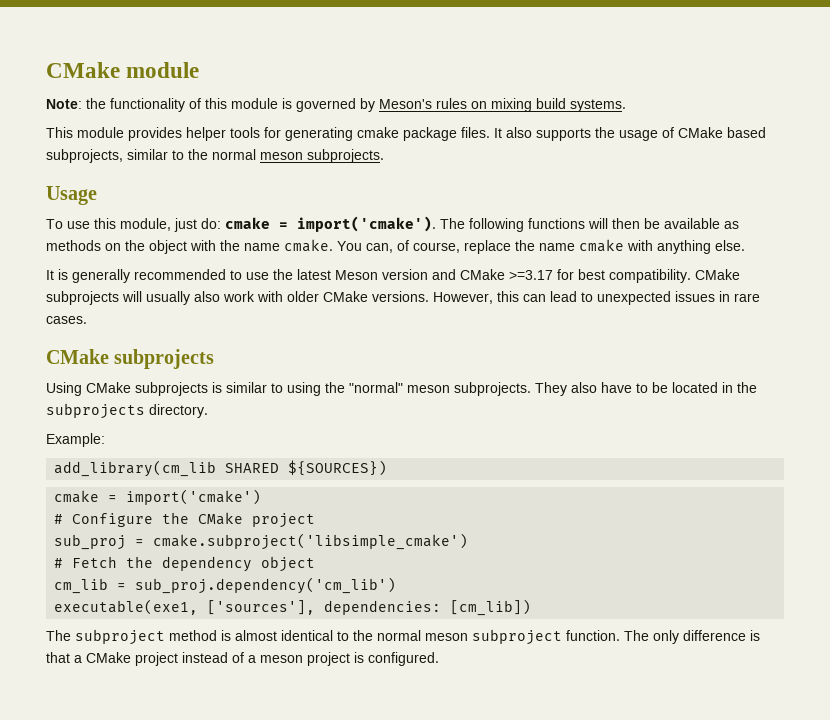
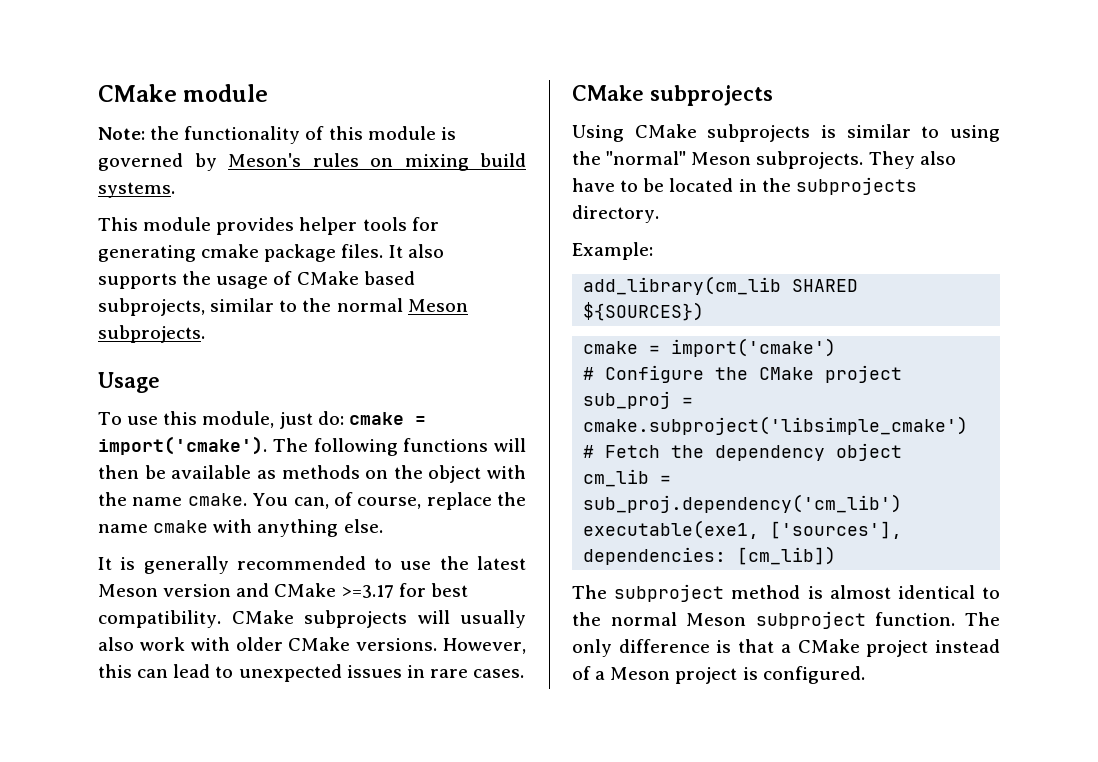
- It also supports the usage of CMake based subprojects, similar to the normal meson subprojects.
+ It also supports the usage of CMake based subprojects, similar to the normal Meson subprojects.
- Using CMake subprojects is similar to using the "normal" meson subprojects.
+ Using CMake subprojects is similar to using the "normal" Meson subprojects.
- The subproject method is almost identical to the normal meson subproject function.
+ The subproject method is almost identical to the normal Meson subproject function.
- The only difference is that a CMake project instead of a meson project is configured.
+ The only difference is that a CMake project instead of a Meson project is configured.

